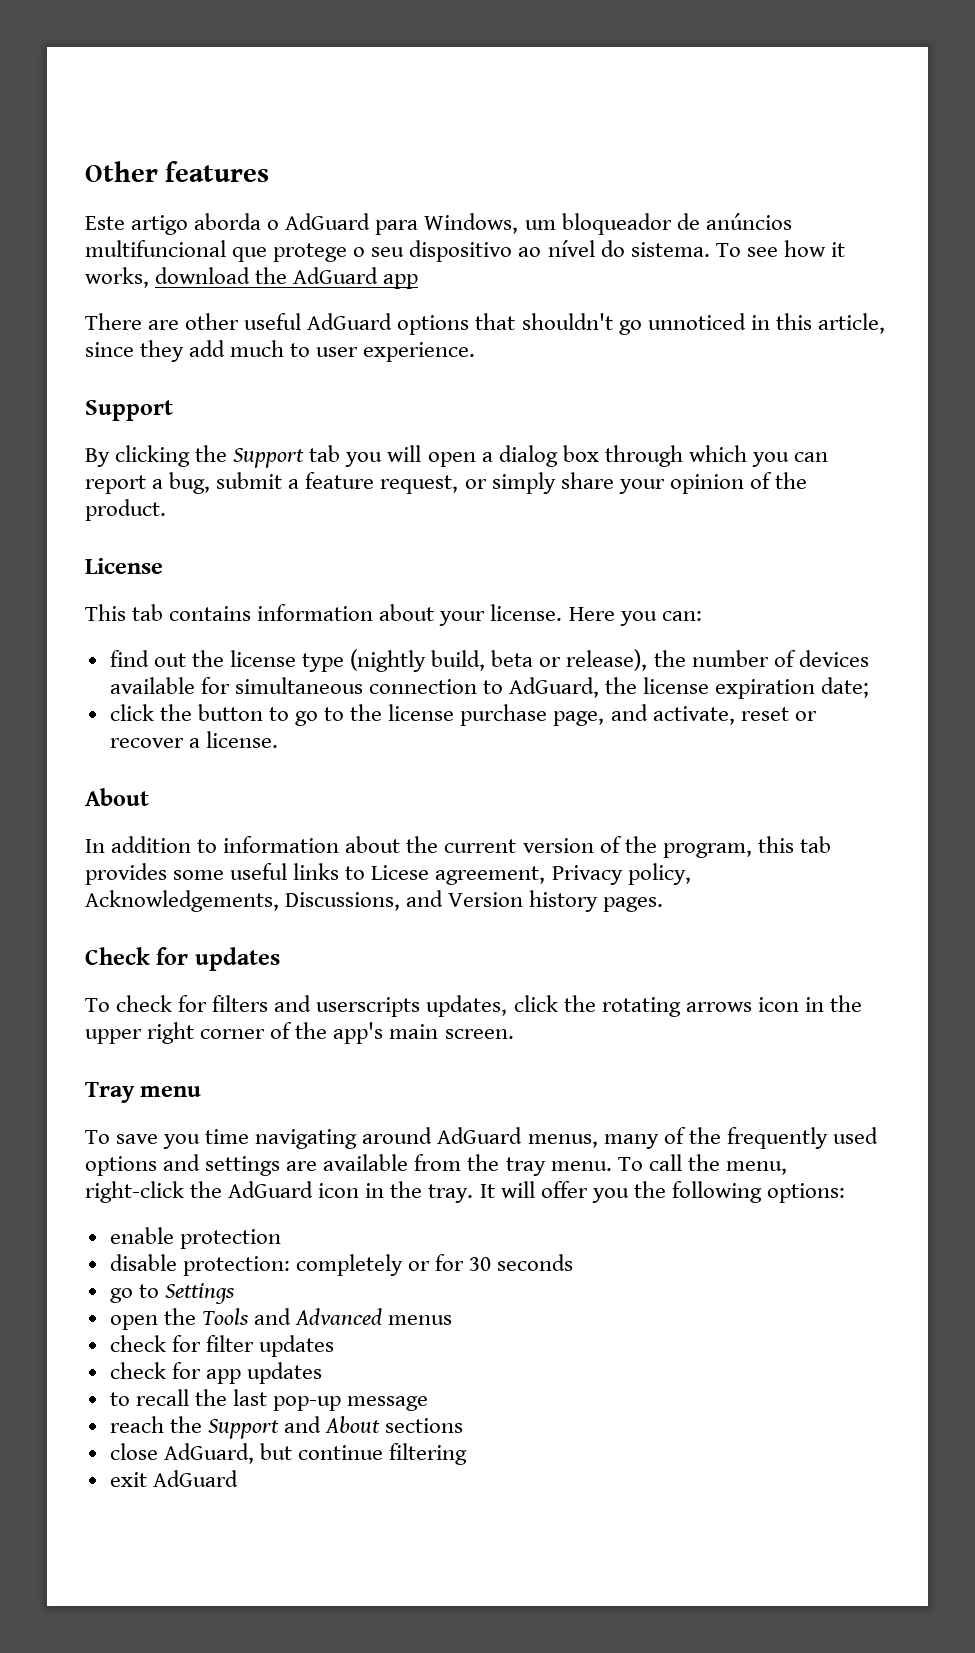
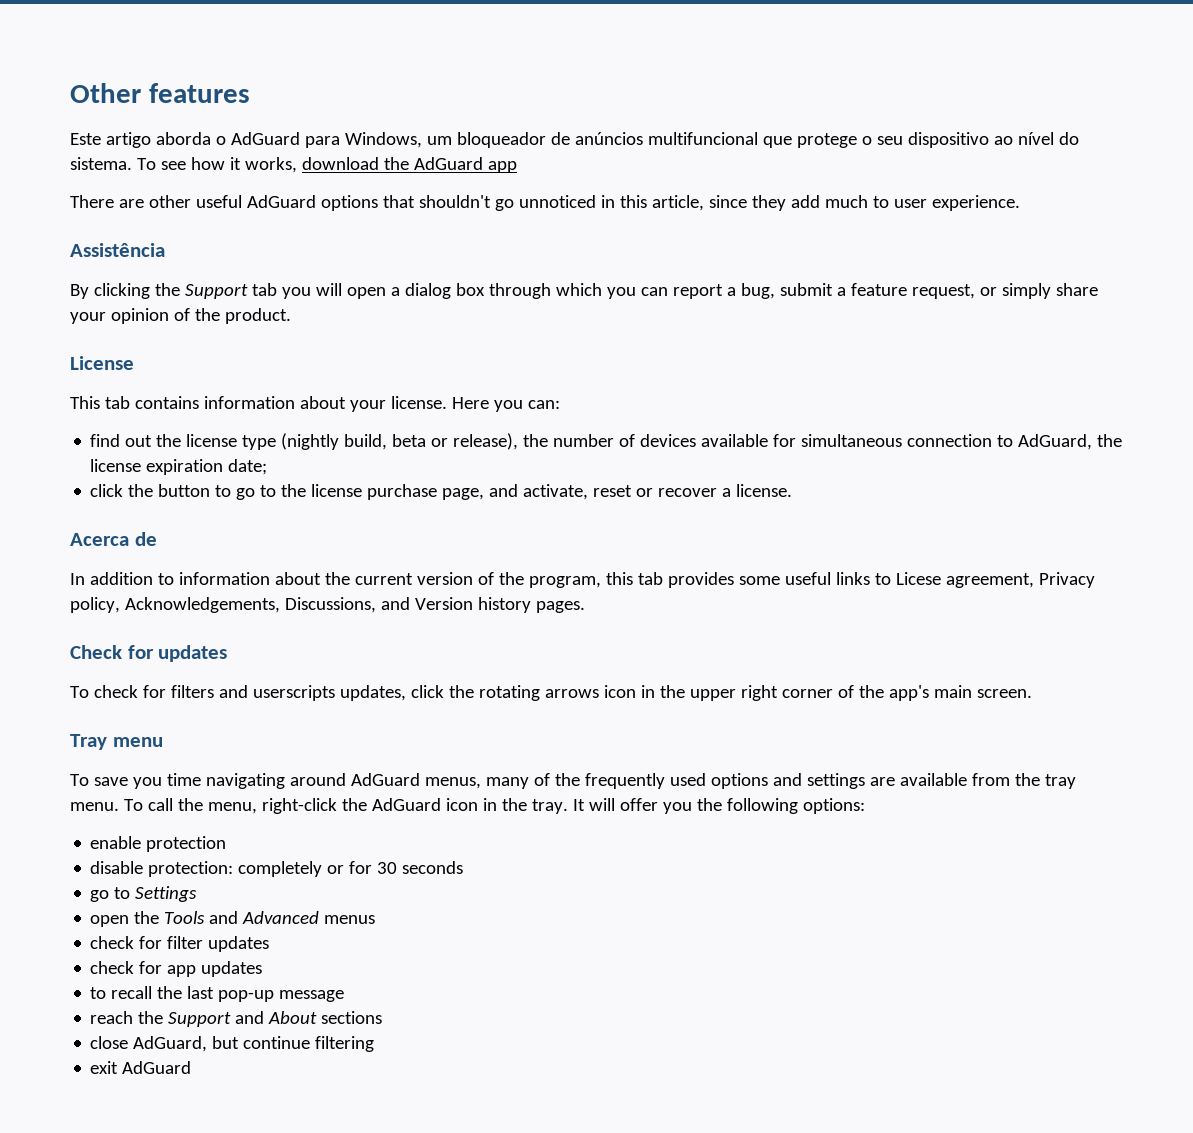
  There are other useful AdGuard options that shouldn't go unnoticed in this article, since they add much to user experience.
- Support
+ Assistência
  click the button to go to the license purchase page, and activate, reset or recover a license.
- About
+ Acerca de

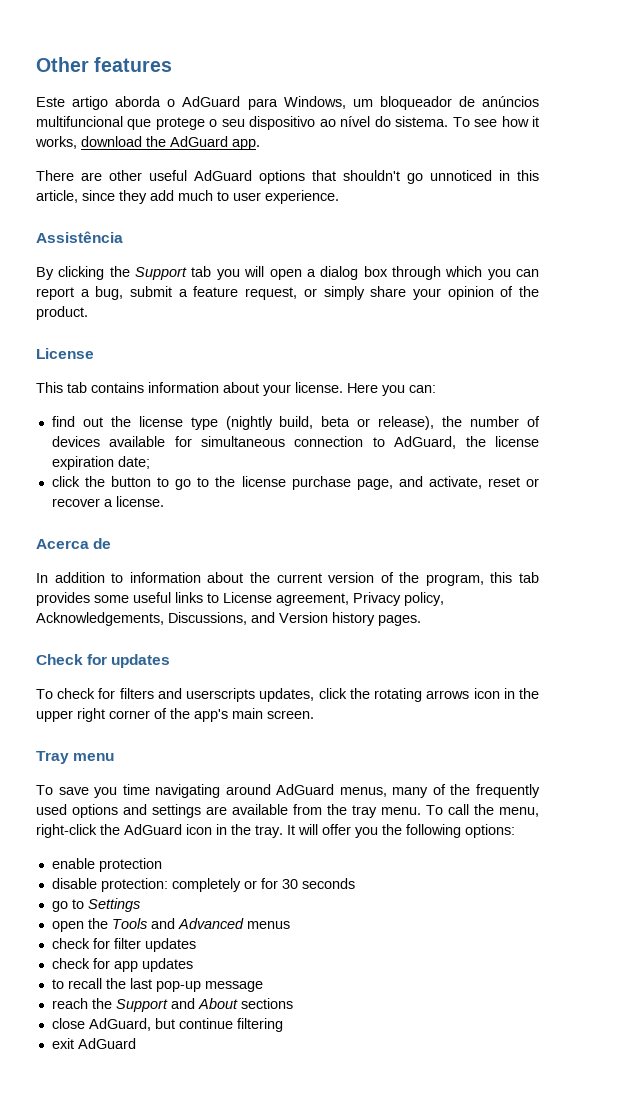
- To see how it works, download the AdGuard app
+ To see how it works, download the AdGuard app.
- In addition to information about the current version of the program, this tab provides some useful links to Licese agreement, Privacy policy, Acknowledgements, Discussions, and Version history pages.
+ In addition to information about the current version of the program, this tab provides some useful links to License agreement, Privacy policy, Acknowledgements, Discussions, and Version history pages.

